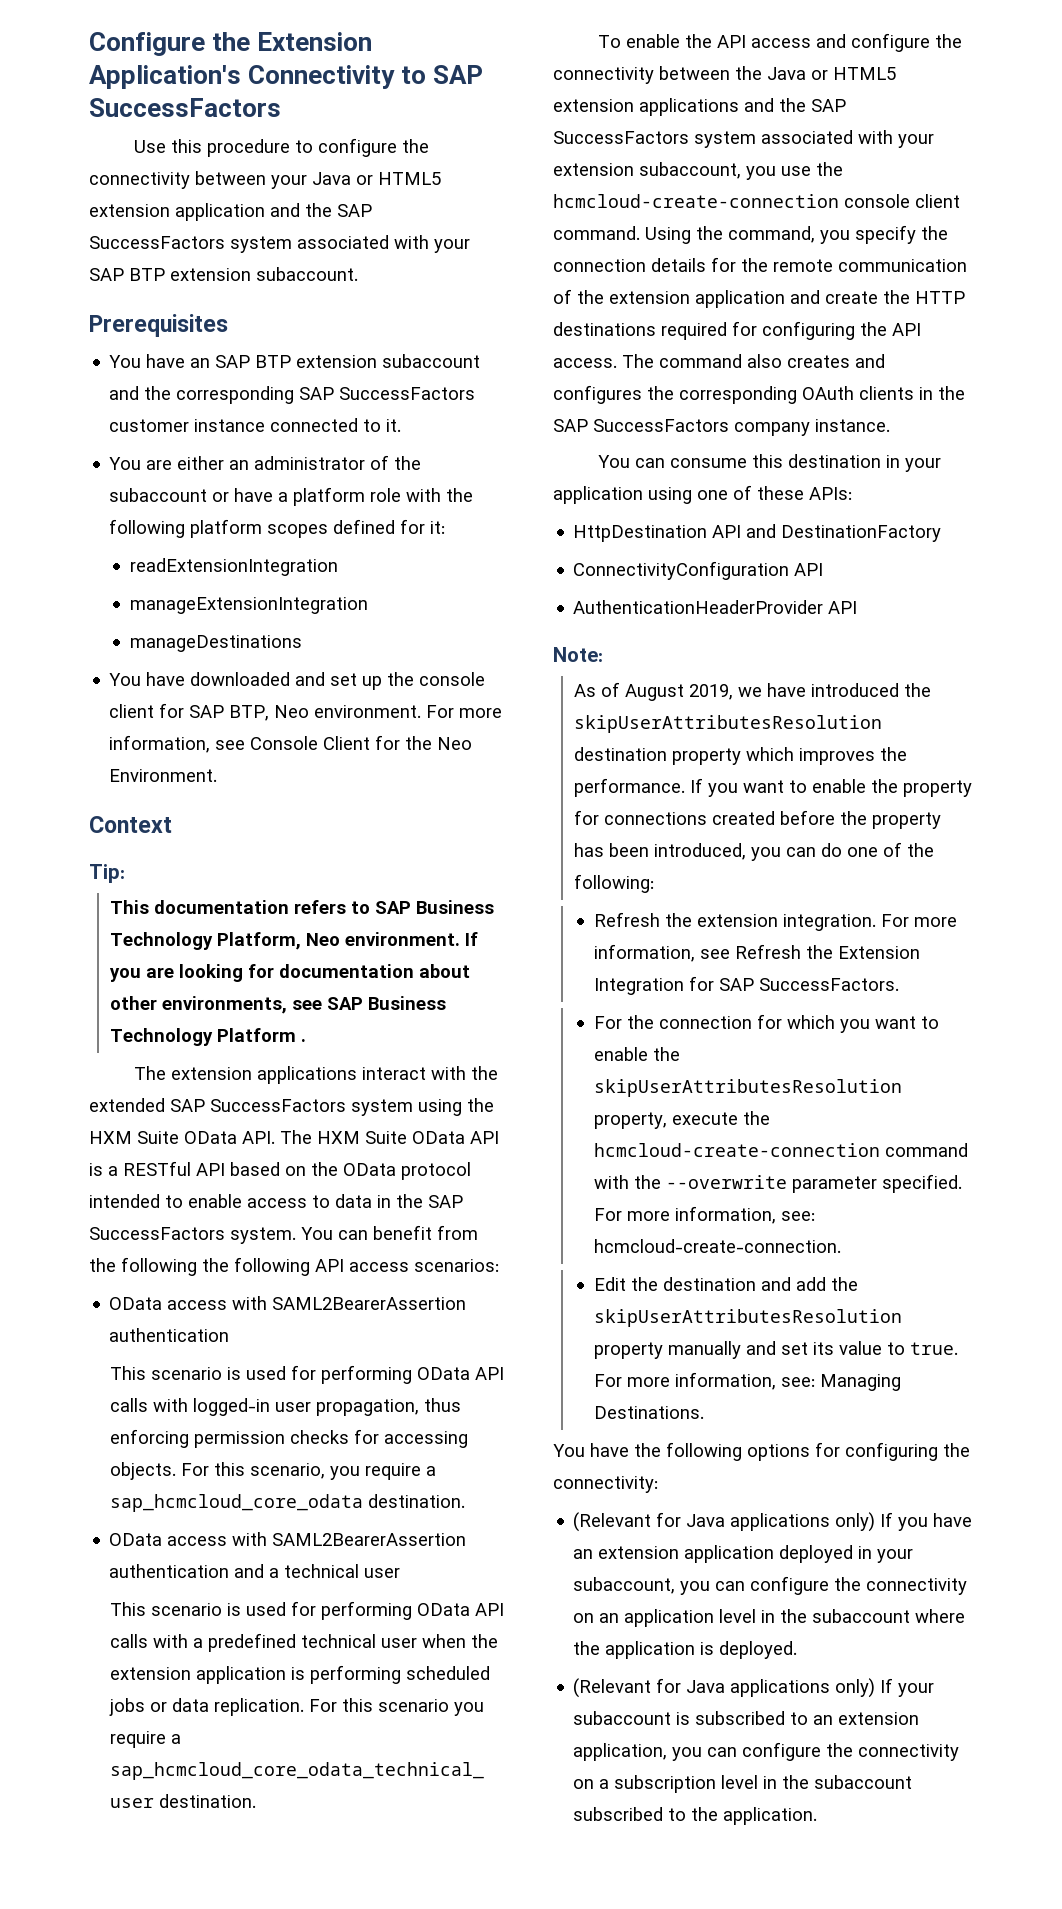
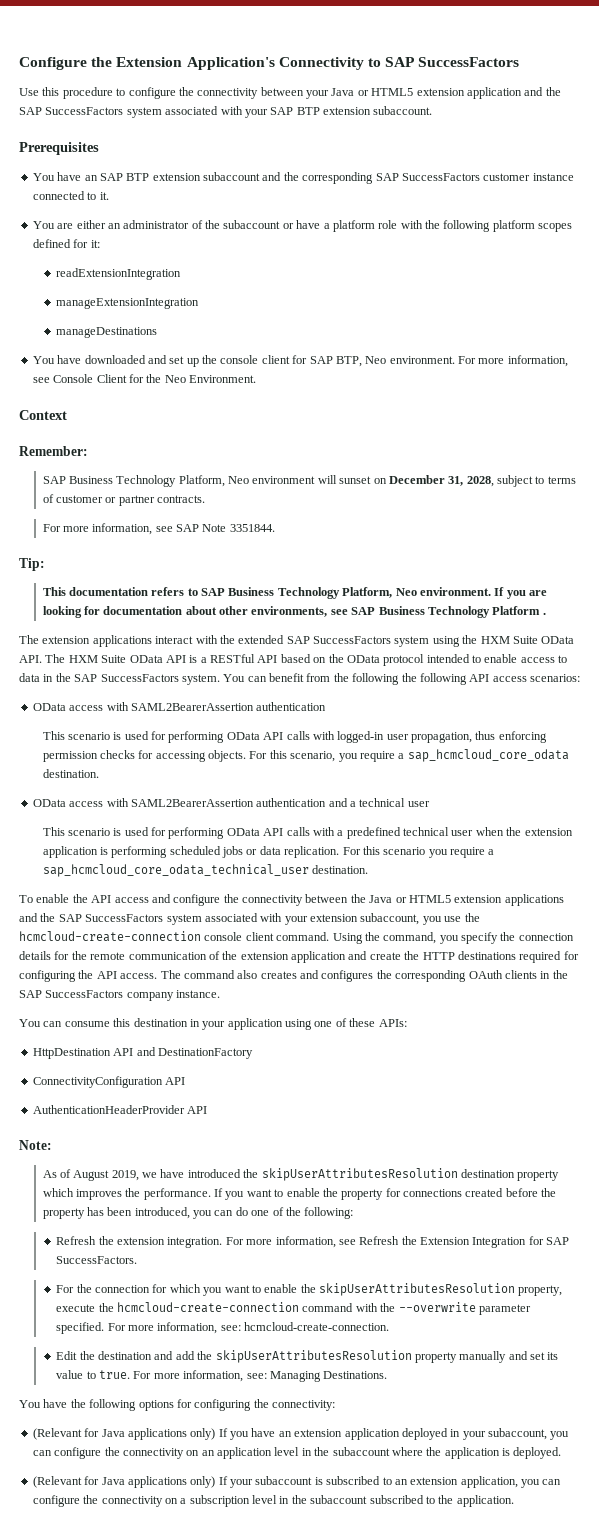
+ Remember:
+ SAP Business Technology Platform, Neo environment will sunset on December 31, 2028, subject to terms of customer or partner contracts.
+ For more information, see SAP Note 3351844.

